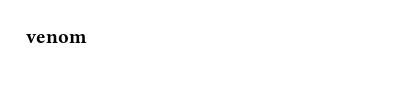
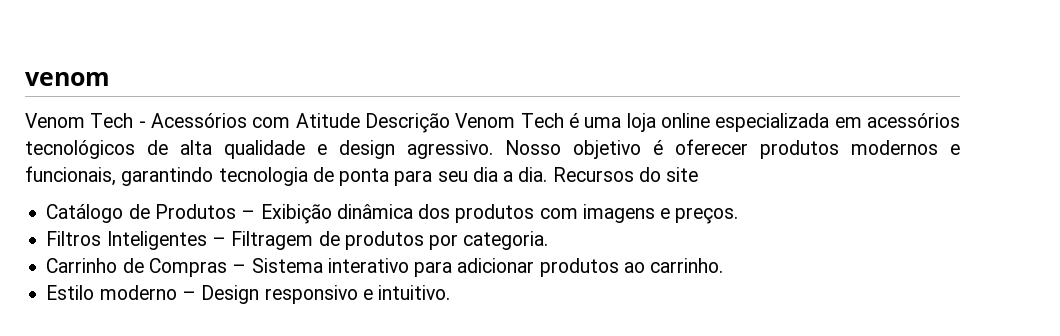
+ Venom Tech - Acessórios com Atitude Descrição Venom Tech é uma loja online especializada em acessórios tecnológicos de alta qualidade e design agressivo. Nosso objetivo é oferecer produtos modernos e funcionais, garantindo tecnologia de ponta para seu dia a dia. Recursos do site
+ Catálogo de Produtos – Exibição dinâmica dos produtos com imagens e preços.
+ Filtros Inteligentes – Filtragem de produtos por categoria.
+ Carrinho de Compras – Sistema interativo para adicionar produtos ao carrinho.
+ Estilo moderno – Design responsivo e intuitivo.

